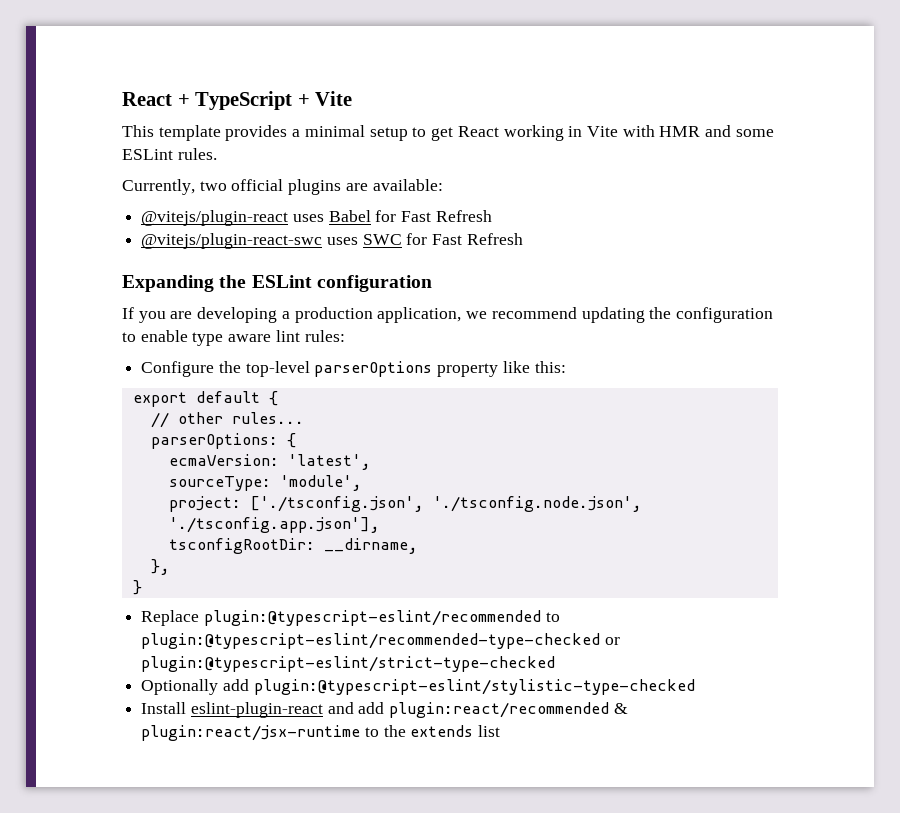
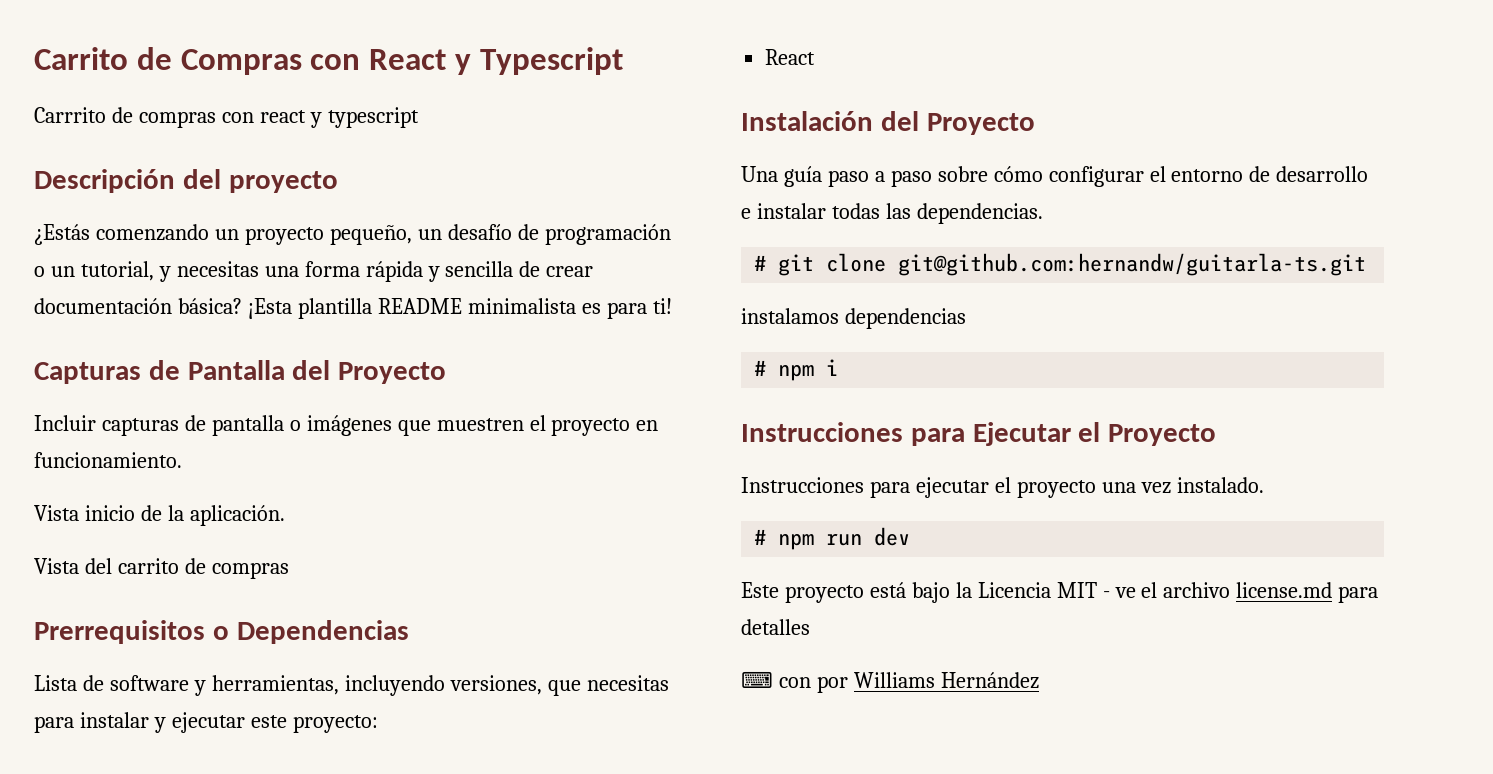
- React + TypeScript + Vite
- This template provides a minimal setup to get React working in Vite with HMR and some ESLint rules.
- Currently, two official plugins are available:
- @vitejs/plugin-react uses Babel for Fast Refresh
- @vitejs/plugin-react-swc uses SWC for Fast Refresh
- Expanding the ESLint configuration
- If you are developing a production application, we recommend updating the configuration to enable type aware lint rules:
- Configure the top-level parserOptions property like this:
- export default {
- // other rules...
- parserOptions: {
- ecmaVersion: 'latest',
- sourceType: 'module',
- project: ['./tsconfig.json', './tsconfig.node.json', './tsconfig.app.json'],
- tsconfigRootDir: __dirname,
- },
- }
- Replace plugin:@typescript-eslint/recommended to plugin:@typescript-eslint/recommended-type-checked or plugin:@typescript-eslint/strict-type-checked
- Optionally add plugin:@typescript-eslint/stylistic-type-checked
- Install eslint-plugin-react and add plugin:react/recommended & plugin:react/jsx-runtime to the extends list
+ Carrito de Compras con React y Typescript
+ Carrrito de compras con react y typescript
+ Descripción del proyecto
+ ¿Estás comenzando un proyecto pequeño, un desafío de programación o un tutorial, y necesitas una forma rápida y sencilla de crear documentación básica? ¡Esta plantilla README minimalista es para ti!
+ Capturas de Pantalla del Proyecto
+ Incluir capturas de pantalla o imágenes que muestren el proyecto en funcionamiento.
+ Vista inicio de la aplicación.
+ Vista del carrito de compras
+ Prerrequisitos o Dependencias
+ Lista de software y herramientas, incluyendo versiones, que necesitas para instalar y ejecutar este proyecto:
+ React
+ Instalación del Proyecto
+ Una guía paso a paso sobre cómo configurar el entorno de desarrollo e instalar todas las dependencias.
+ # git clone git@github.com:hernandw/guitarla-ts.git
+ instalamos dependencias
+ # npm i
+ Instrucciones para Ejecutar el Proyecto
+ Instrucciones para ejecutar el proyecto una vez instalado.
+ # npm run dev
+ Este proyecto está bajo la Licencia MIT - ve el archivo license.md para detalles
+ ⌨ con por Williams Hernández

